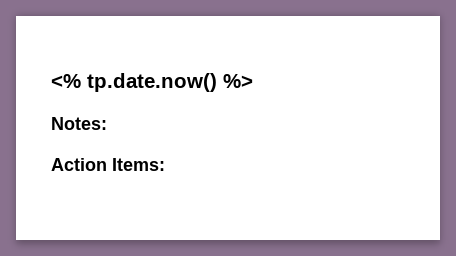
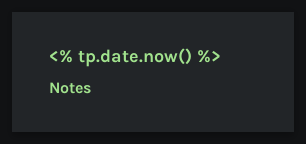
- Notes:
- Action Items:
+ Notes

